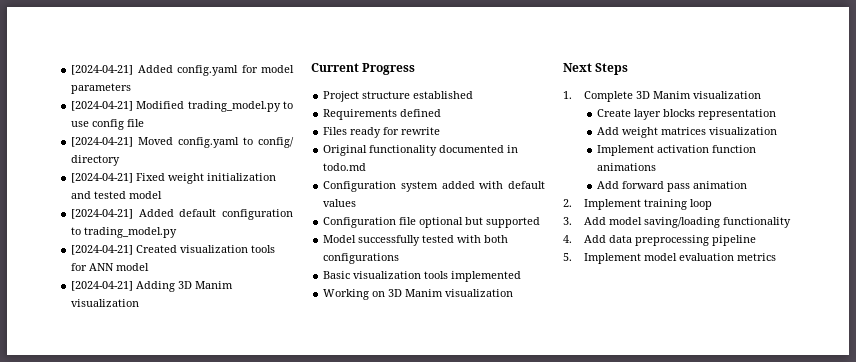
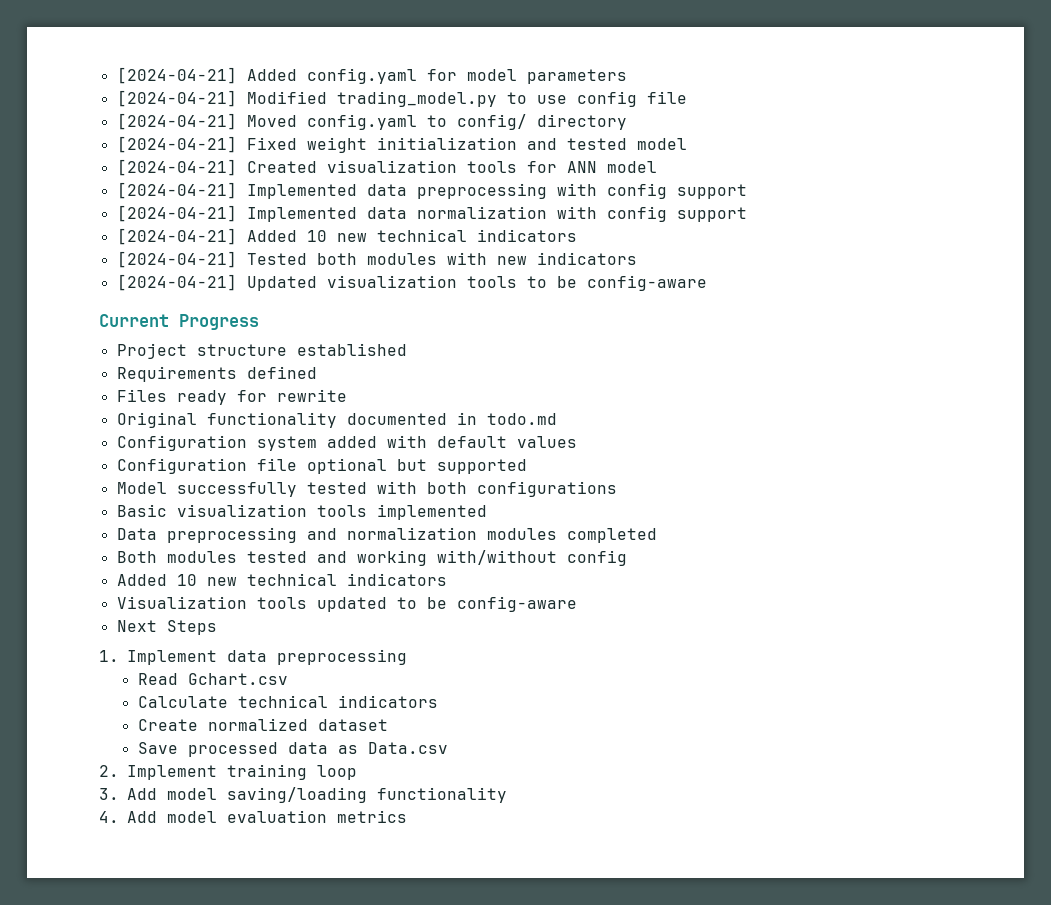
- [2024-04-21] Added default configuration to trading_model.py
- [2024-04-21] Adding 3D Manim visualization
+ [2024-04-21] Implemented data preprocessing with config support
+ [2024-04-21] Implemented data normalization with config support
+ [2024-04-21] Added 10 new technical indicators
+ [2024-04-21] Tested both modules with new indicators
+ [2024-04-21] Updated visualization tools to be config-aware
- Working on 3D Manim visualization
+ Data preprocessing and normalization modules completed
+ Both modules tested and working with/without config
+ Added 10 new technical indicators
+ Visualization tools updated to be config-aware
  Next Steps
- 1. Complete 3D Manim visualization
- Create layer blocks representation
- Add weight matrices visualization
- Implement activation function animations
- Add forward pass animation
+ 1. Implement data preprocessing
+ Read Gchart.csv
+ Calculate technical indicators
+ Create normalized dataset
+ Save processed data as Data.csv
- 4. Add data preprocessing pipeline
- 5. Implement model evaluation metrics
+ 4. Add model evaluation metrics

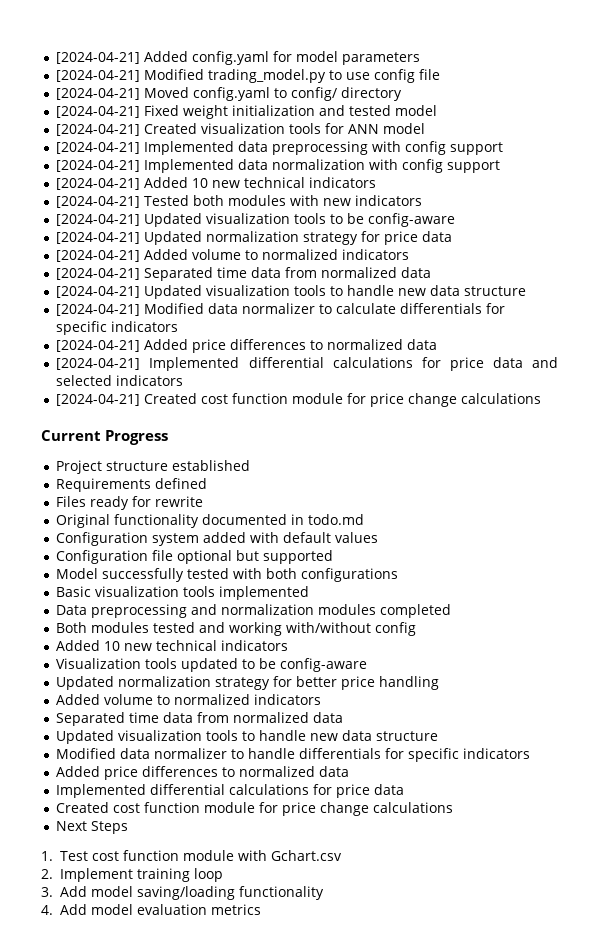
+ [2024-04-21] Updated normalization strategy for price data
+ [2024-04-21] Added volume to normalized indicators
+ [2024-04-21] Separated time data from normalized data
+ [2024-04-21] Updated visualization tools to handle new data structure
+ [2024-04-21] Modified data normalizer to calculate differentials for specific indicators
+ [2024-04-21] Added price differences to normalized data
+ [2024-04-21] Implemented differential calculations for price data and selected indicators
+ [2024-04-21] Created cost function module for price change calculations
+ Updated normalization strategy for better price handling
+ Added volume to normalized indicators
+ Separated time data from normalized data
+ Updated visualization tools to handle new data structure
+ Modified data normalizer to handle differentials for specific indicators
+ Added price differences to normalized data
+ Implemented differential calculations for price data
+ Created cost function module for price change calculations
  Next Steps
- 1. Implement data preprocessing
- Read Gchart.csv
- Calculate technical indicators
- Create normalized dataset
- Save processed data as Data.csv
+ 1. Test cost function module with Gchart.csv

